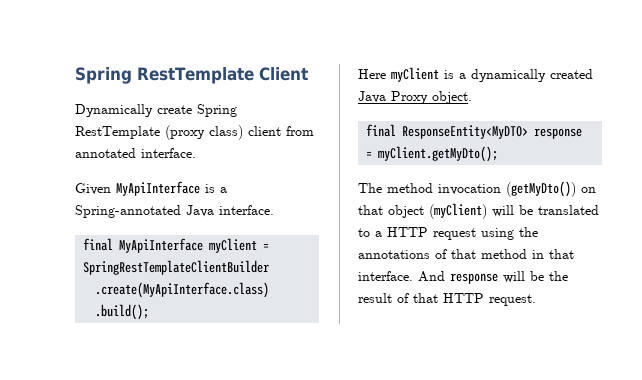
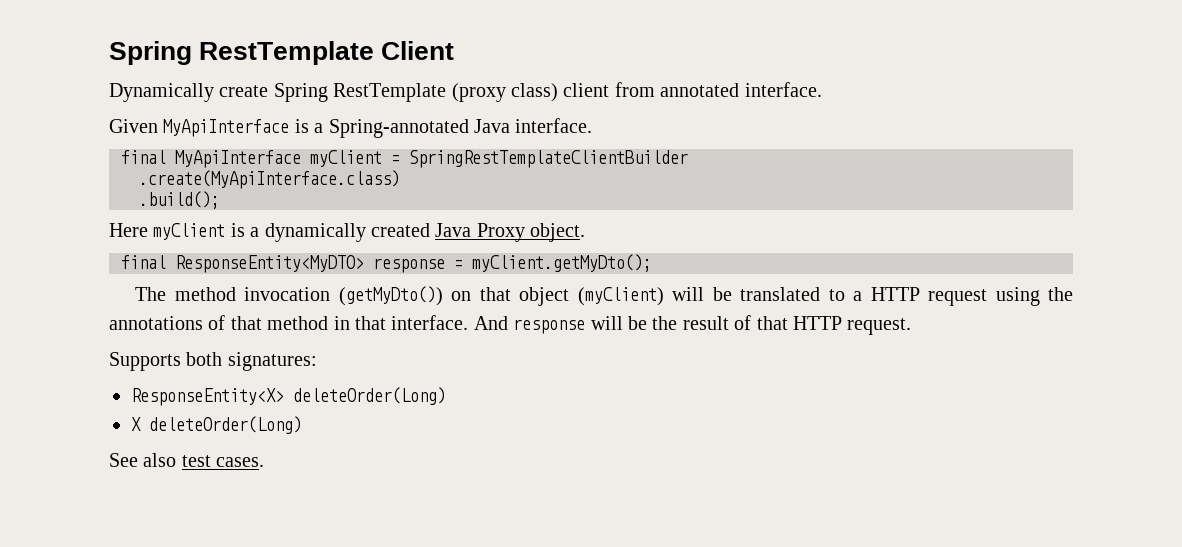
+ Supports both signatures:
+ ResponseEntity<X> deleteOrder(Long)
+ X deleteOrder(Long)
+ See also test cases.

